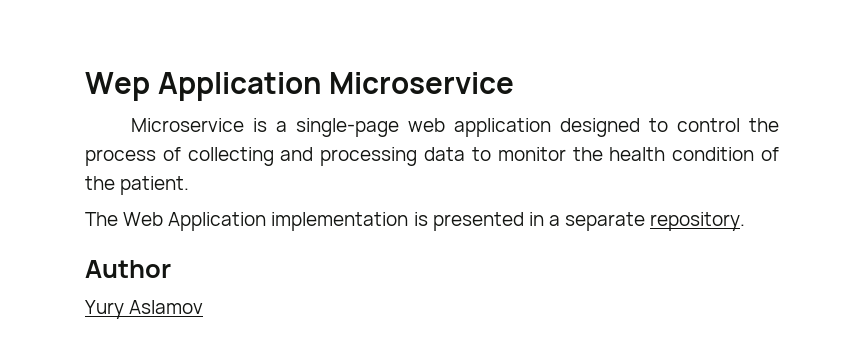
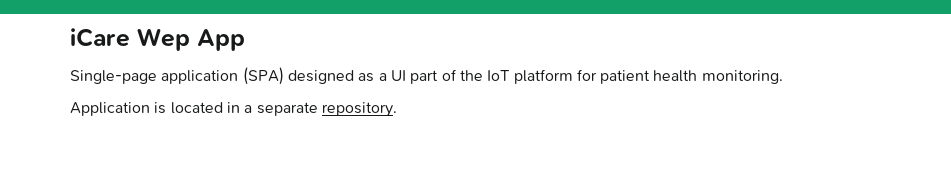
- Wep Application Microservice
- Microservice is a single-page web application designed to control the process of collecting and processing data to monitor the health condition of the patient.
- The Web Application implementation is presented in a separate repository.
+ iCare Wep App
+ Single-page application (SPA) designed as a UI part of the IoT platform for patient health monitoring.
+ Application is located in a separate repository.
- Author
- Yury Aslamov

